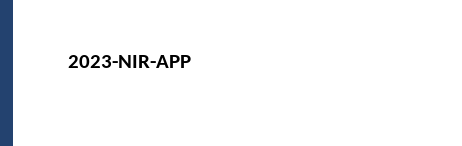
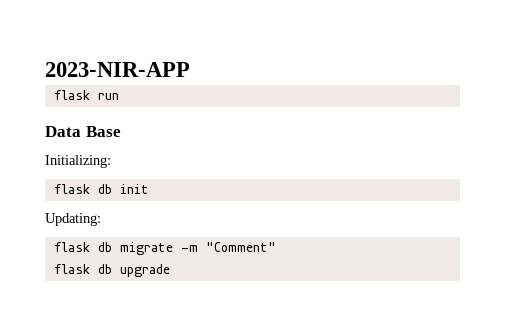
+ flask run
+ Data Base
+ Initializing:
+ flask db init
+ Updating:
+ flask db migrate -m "Comment"
+ flask db upgrade

